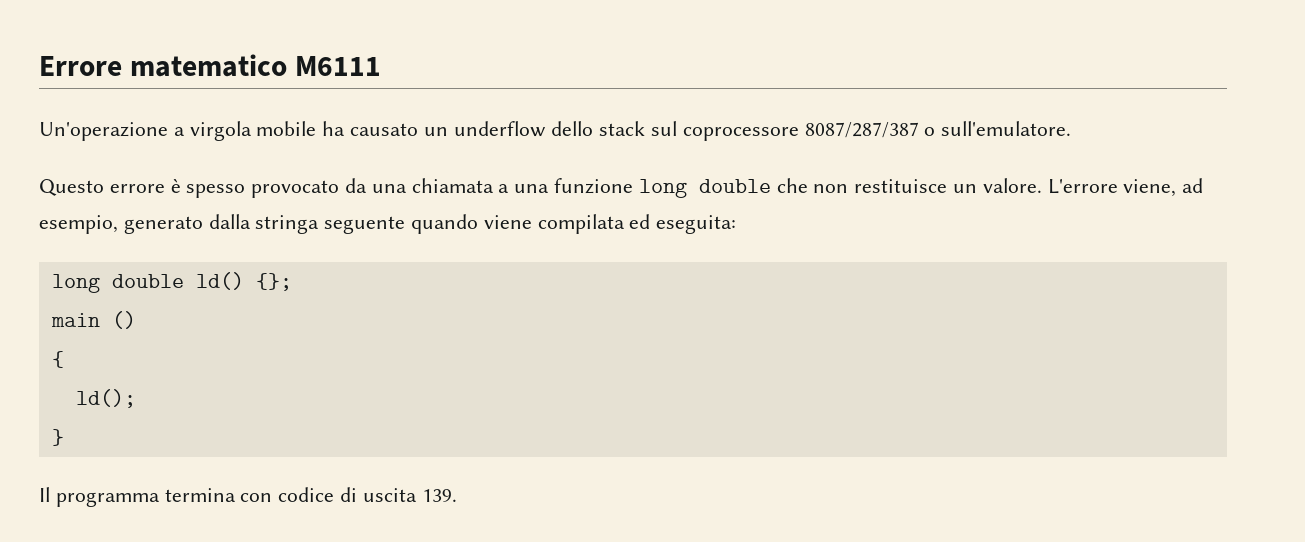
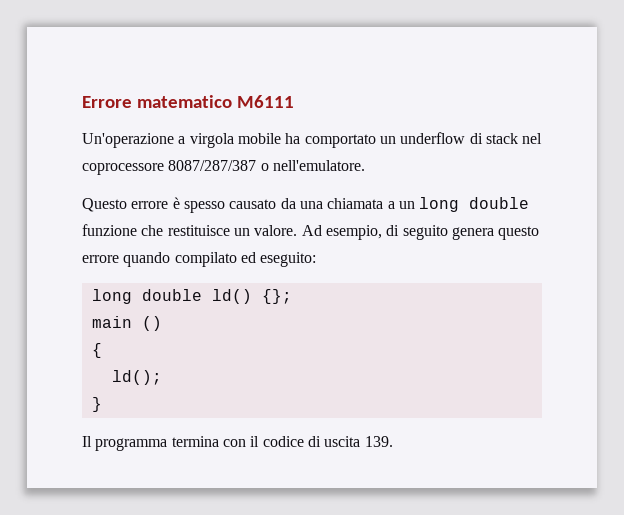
- Un'operazione a virgola mobile ha causato un underflow dello stack sul coprocessore 8087/287/387 o sull'emulatore.
+ Un'operazione a virgola mobile ha comportato un underflow di stack nel coprocessore 8087/287/387 o nell'emulatore.
- Questo errore è spesso provocato da una chiamata a una funzione long double che non restituisce un valore. L'errore viene, ad esempio, generato dalla stringa seguente quando viene compilata ed eseguita:
+ Questo errore è spesso causato da una chiamata a un long double funzione che restituisce un valore. Ad esempio, di seguito genera questo errore quando compilato ed eseguito:
- Il programma termina con codice di uscita 139.
+ Il programma termina con il codice di uscita 139.

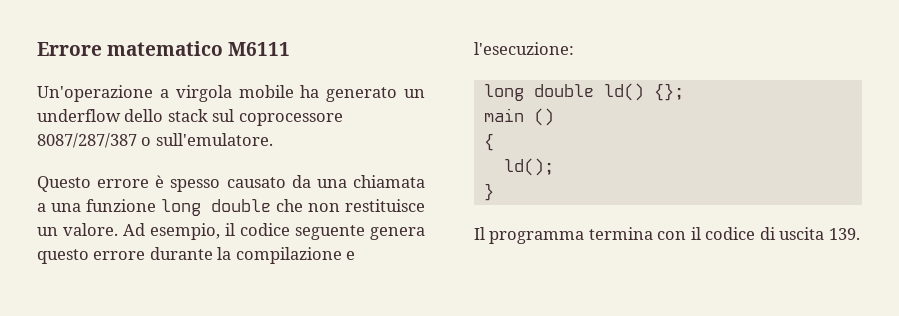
- Un'operazione a virgola mobile ha comportato un underflow di stack nel coprocessore 8087/287/387 o nell'emulatore.
+ Un'operazione a virgola mobile ha generato un underflow dello stack sul coprocessore 8087/287/387 o sull'emulatore.
- Questo errore è spesso causato da una chiamata a un long double funzione che restituisce un valore.
+ Questo errore è spesso causato da una chiamata a una funzione long double che non restituisce un valore.
- Ad esempio, di seguito genera questo errore quando compilato ed eseguito:
+ Ad esempio, il codice seguente genera questo errore durante la compilazione e l'esecuzione:

